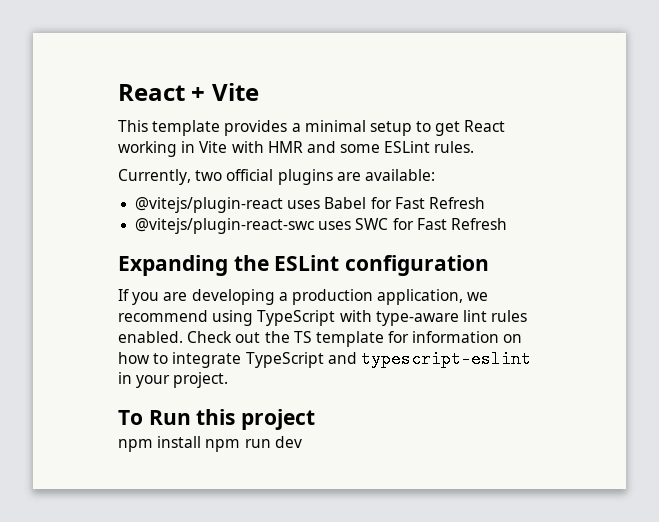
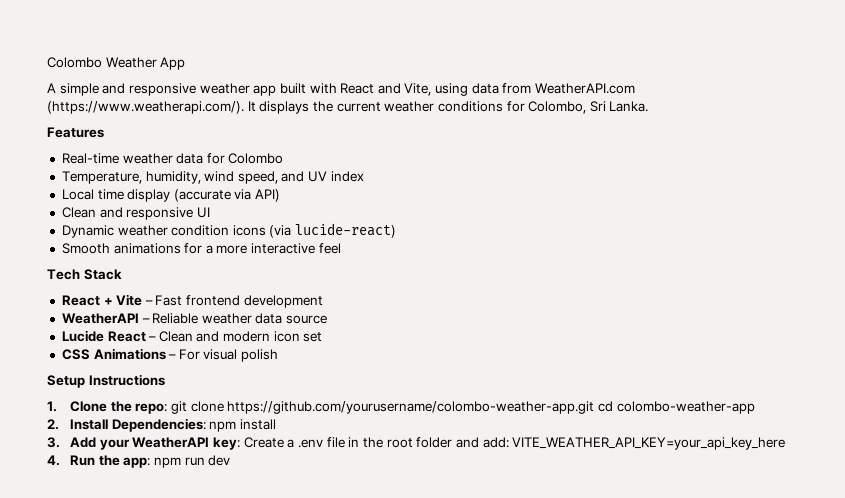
- React + Vite
- This template provides a minimal setup to get React working in Vite with HMR and some ESLint rules.
- Currently, two official plugins are available:
- @vitejs/plugin-react uses Babel for Fast Refresh
- @vitejs/plugin-react-swc uses SWC for Fast Refresh
- Expanding the ESLint configuration
- If you are developing a production application, we recommend using TypeScript with type-aware lint rules enabled. Check out the TS template for information on how to integrate TypeScript and typescript-eslint in your project.
- To Run this project
- npm install npm run dev
+ Colombo Weather App
+ A simple and responsive weather app built with React and Vite, using data from WeatherAPI.com (https://www.weatherapi.com/). It displays the current weather conditions for Colombo, Sri Lanka.
+ Features
+ Real-time weather data for Colombo
+ Temperature, humidity, wind speed, and UV index
+ Local time display (accurate via API)
+ Clean and responsive UI
+ Dynamic weather condition icons (via lucide-react)
+ Smooth animations for a more interactive feel
+ Tech Stack
+ React + Vite – Fast frontend development
+ WeatherAPI – Reliable weather data source
+ Lucide React – Clean and modern icon set
+ CSS Animations – For visual polish
+ Setup Instructions
+ 1. Clone the repo: git clone https://github.com/yourusername/colombo-weather-app.git cd colombo-weather-app
+ 2. Install Dependencies: npm install
+ 3. Add your WeatherAPI key: Create a .env file in the root folder and add: VITE_WEATHER_API_KEY=your_api_key_here
+ 4. Run the app: npm run dev

